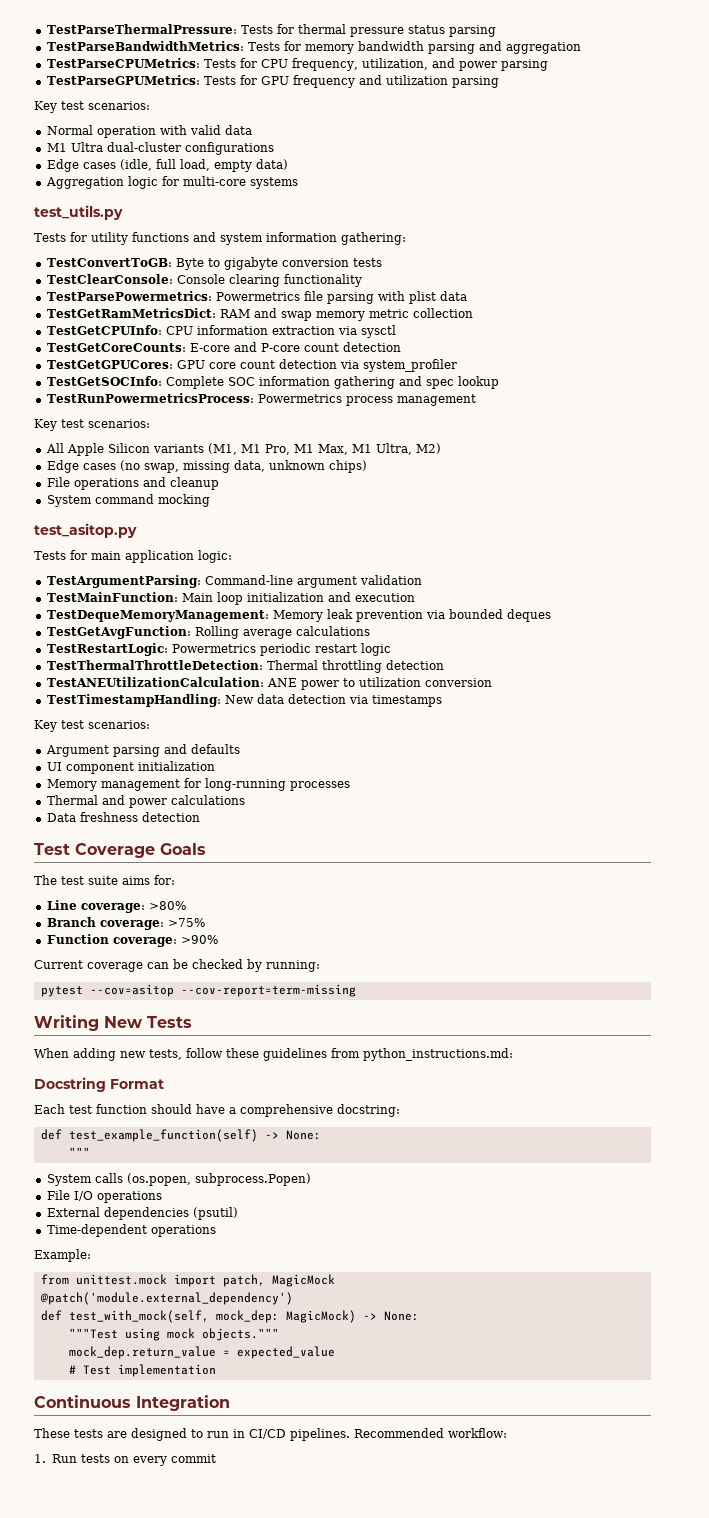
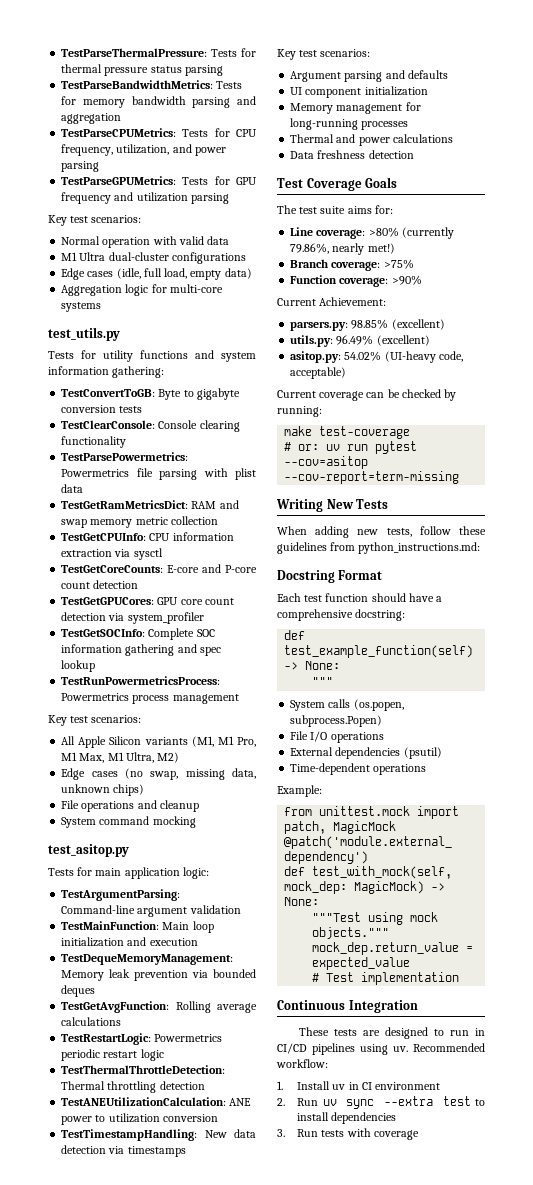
- Line coverage: >80%
+ Line coverage: >80% (currently 79.86%, nearly met!)
+ Current Achievement:
+ parsers.py: 98.85% (excellent)
+ utils.py: 96.49% (excellent)
+ asitop.py: 54.02% (UI-heavy code, acceptable)
- pytest --cov=asitop --cov-report=term-missing
+ make test-coverage
+ # or: uv run pytest --cov=asitop --cov-report=term-missing
- These tests are designed to run in CI/CD pipelines.
+ These tests are designed to run in CI/CD pipelines using uv.
- 1. Run tests on every commit
+ 1. Install uv in CI environment
+ 2. Run uv sync --extra test to install dependencies
+ 3. Run tests with coverage

